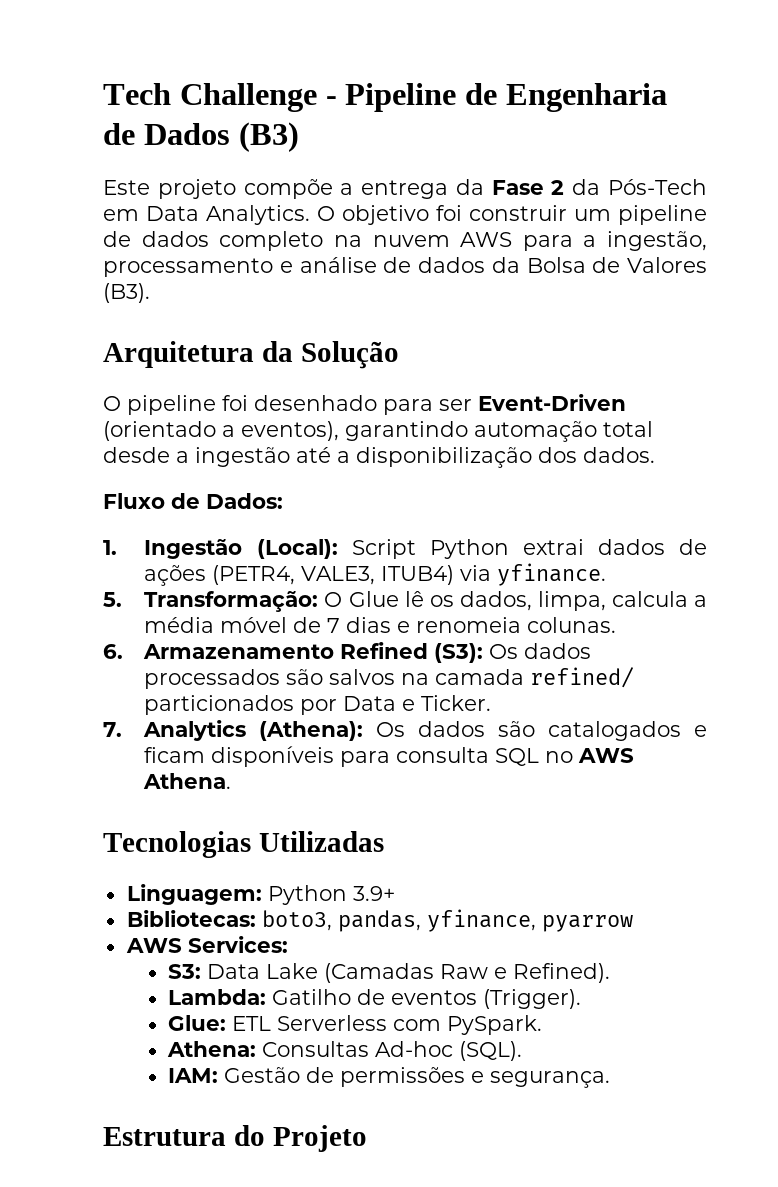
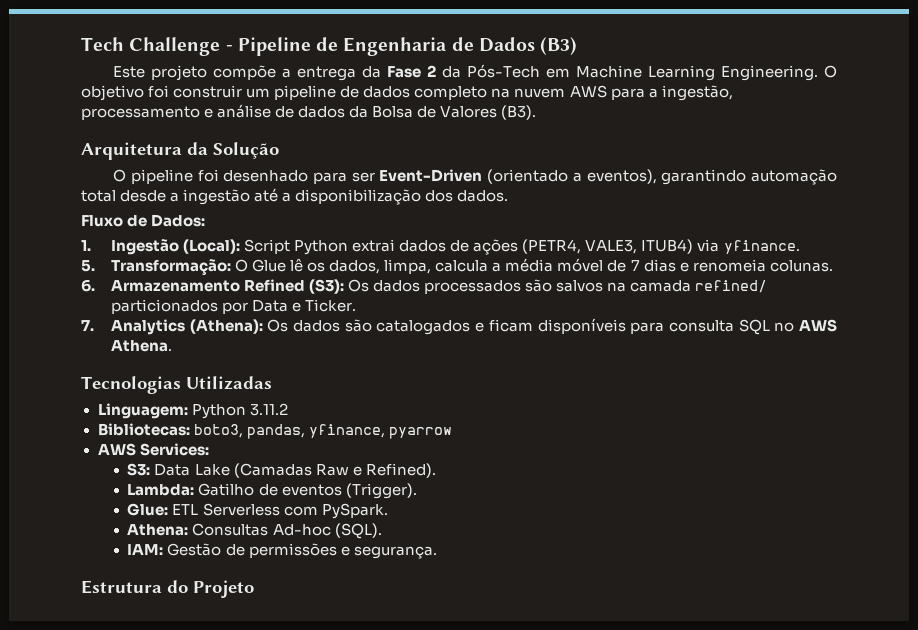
- Este projeto compõe a entrega da Fase 2 da Pós-Tech em Data Analytics.
+ Este projeto compõe a entrega da Fase 2 da Pós-Tech em Machine Learning Engineering.
- Linguagem: Python 3.9+
+ Linguagem: Python 3.11.2

